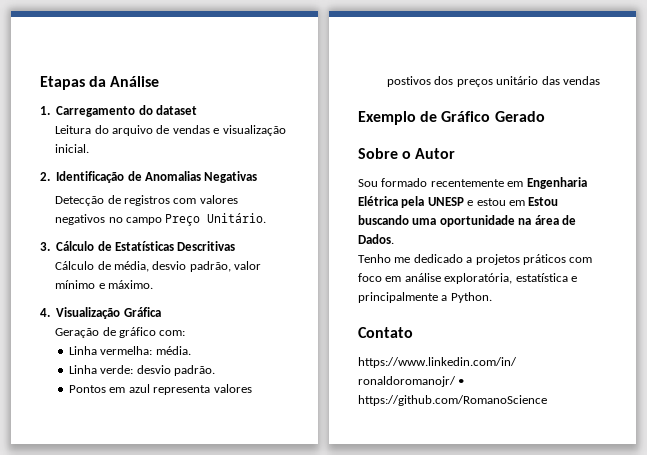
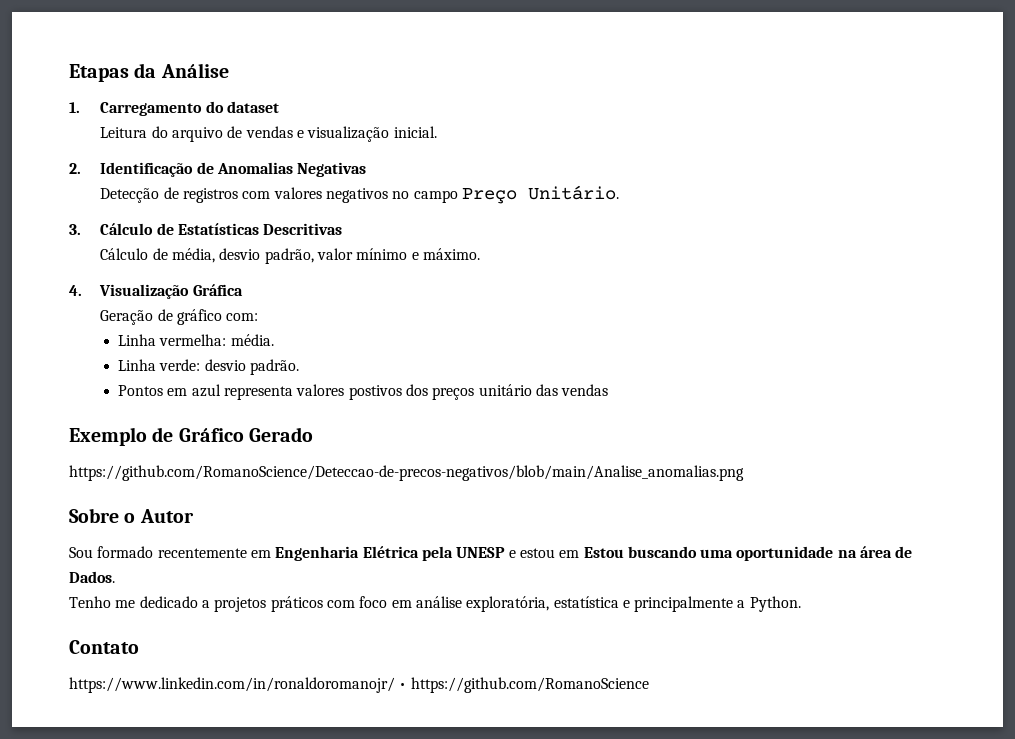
+ https://github.com/RomanoScience/Deteccao-de-precos-negativos/blob/main/Analise_anomalias.png

